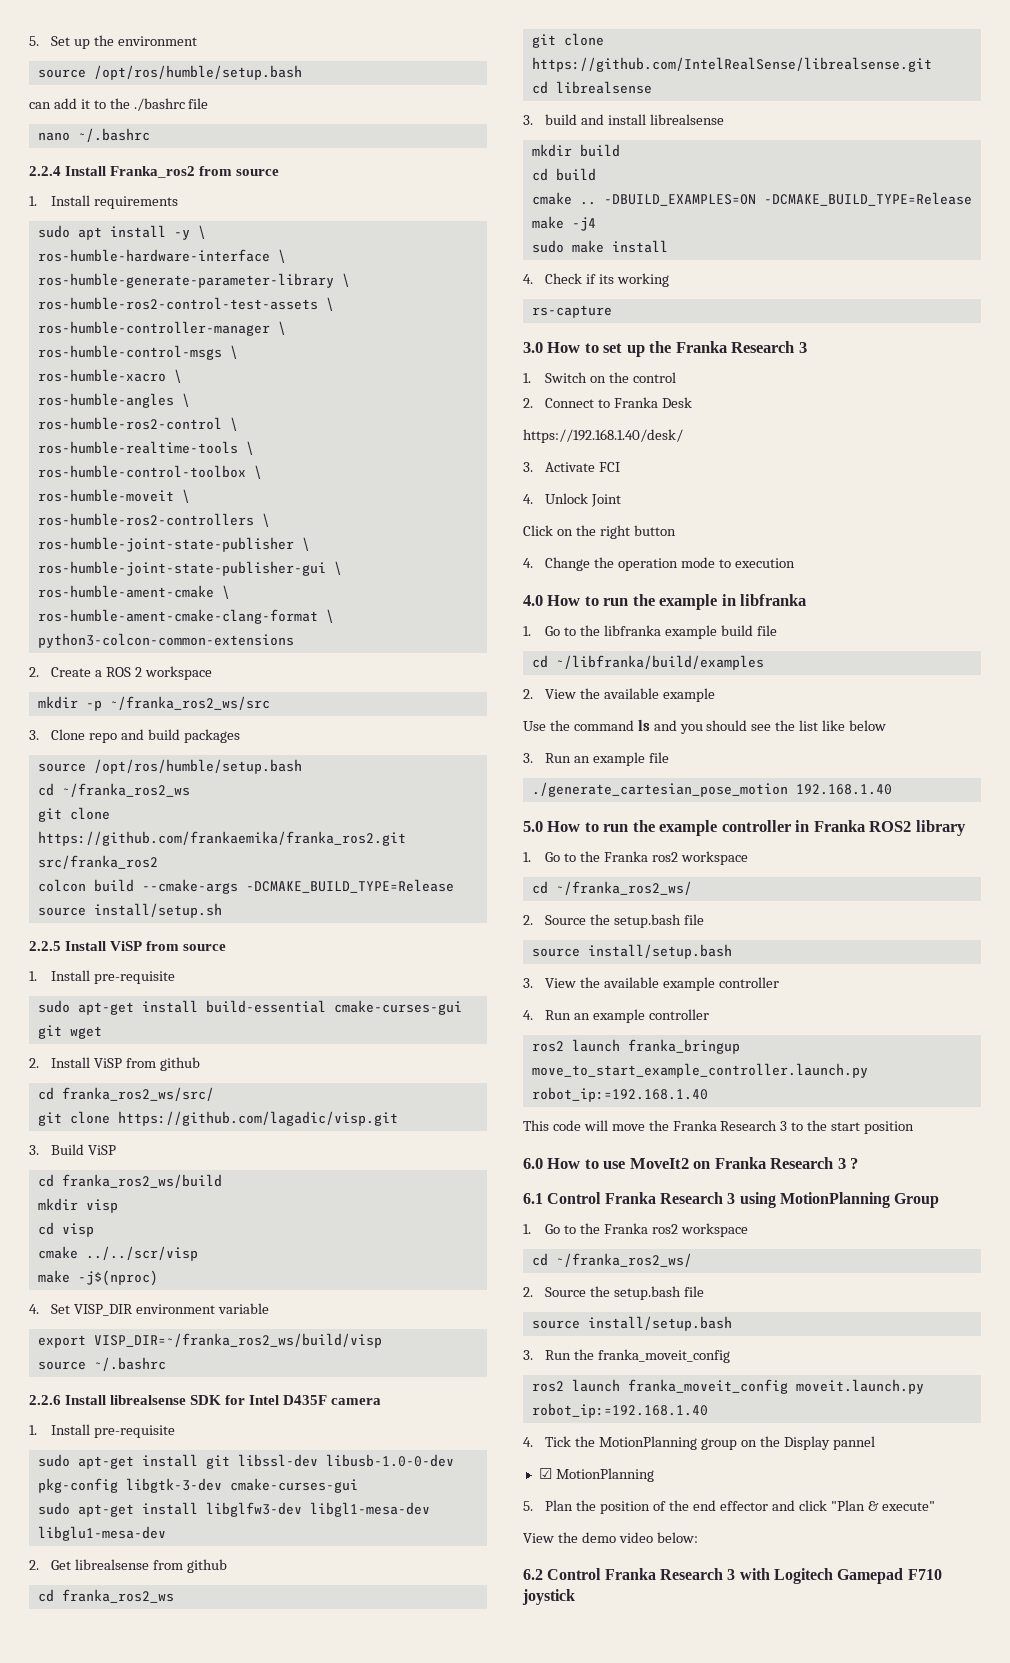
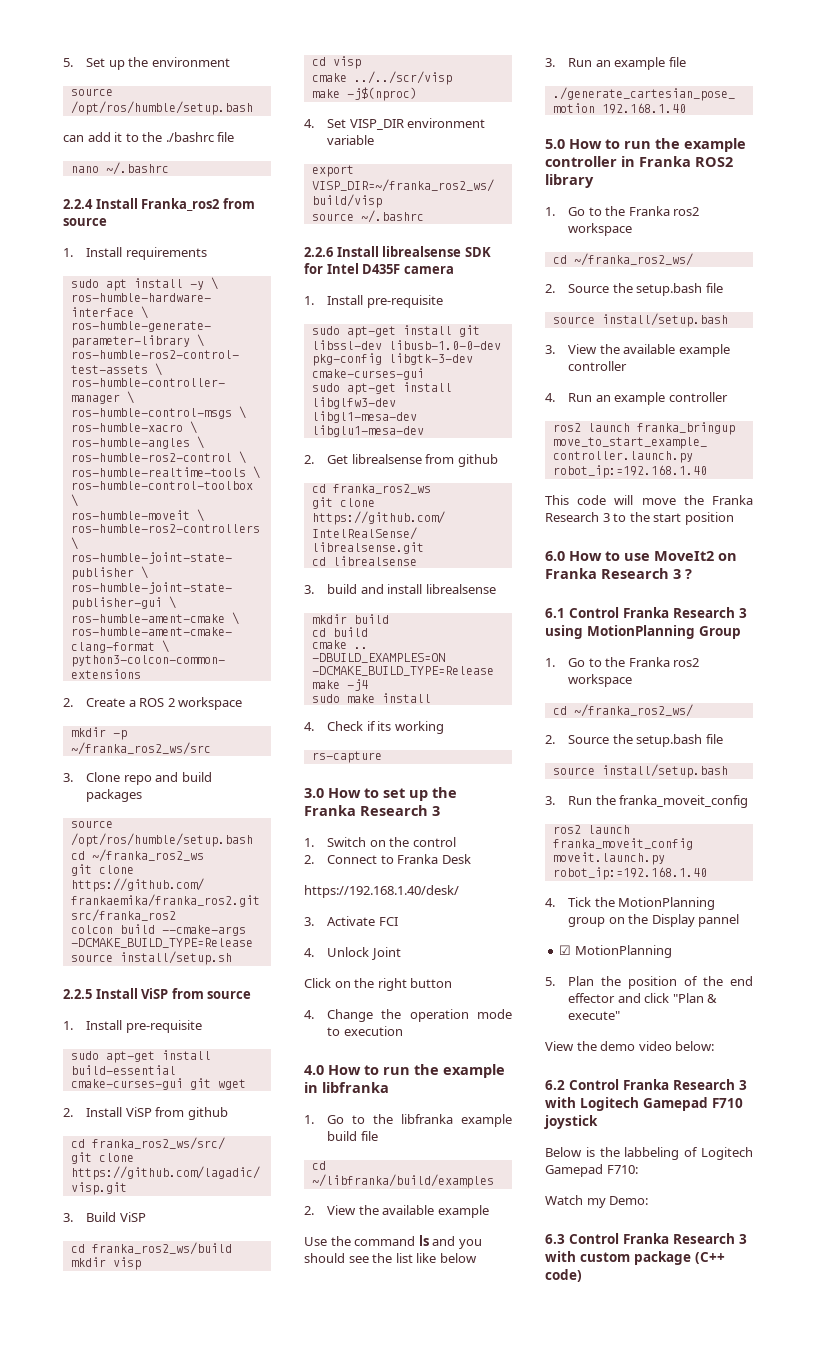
+ Below is the labbeling of Logitech Gamepad F710:
+ Watch my Demo:
+ 6.3 Control Franka Research 3 with custom package (C++ code)

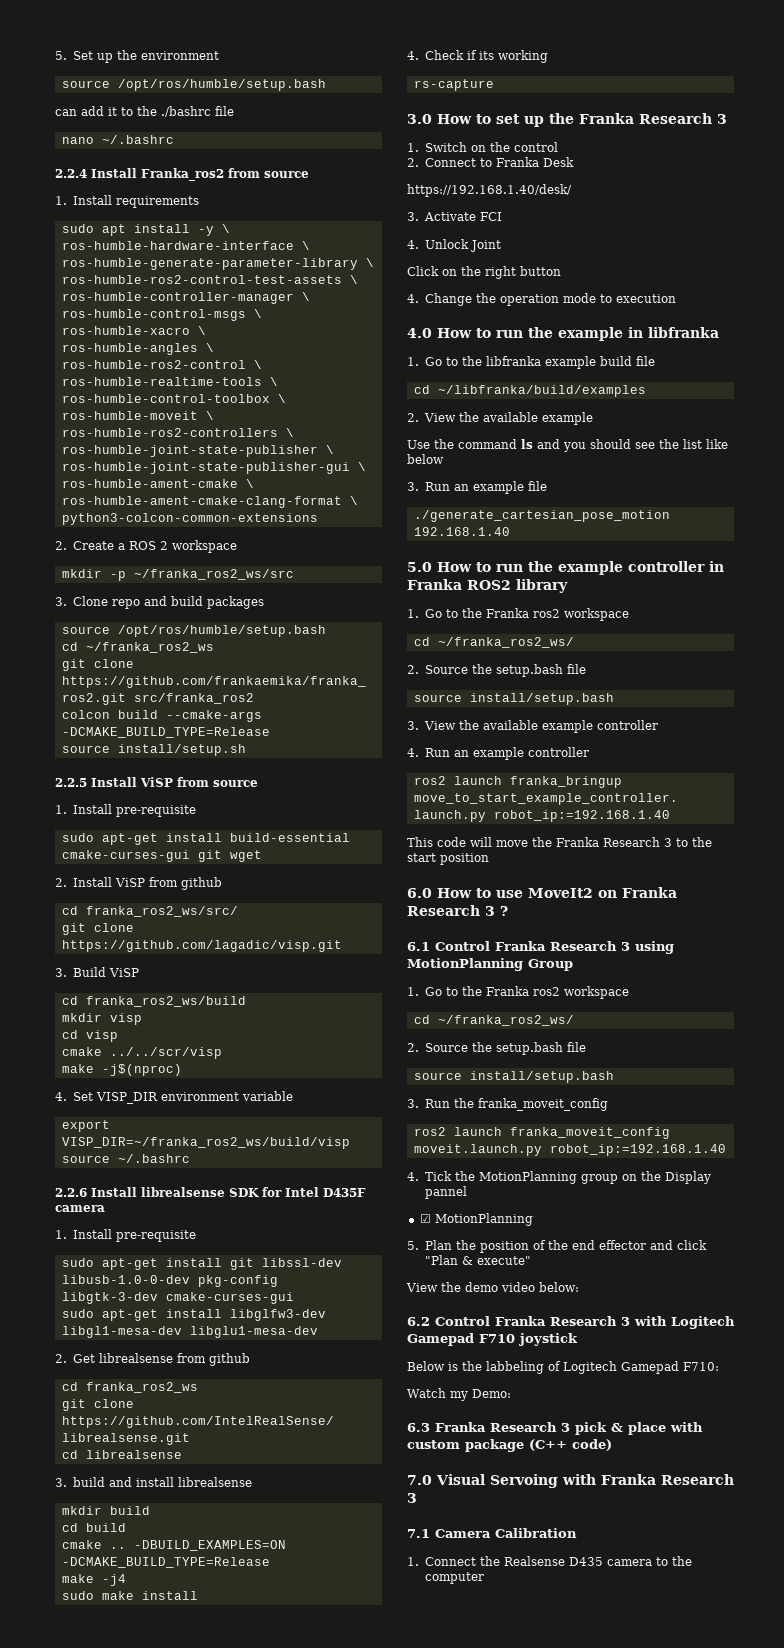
- 6.3 Control Franka Research 3 with custom package (C++ code)
+ 6.3 Franka Research 3 pick & place with custom package (C++ code)
+ 7.0 Visual Servoing with Franka Research 3
+ 7.1 Camera Calibration
+ 1. Connect the Realsense D435 camera to the computer

